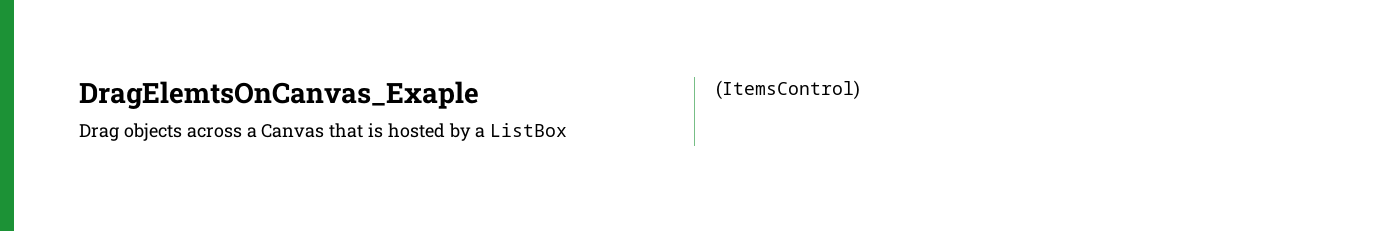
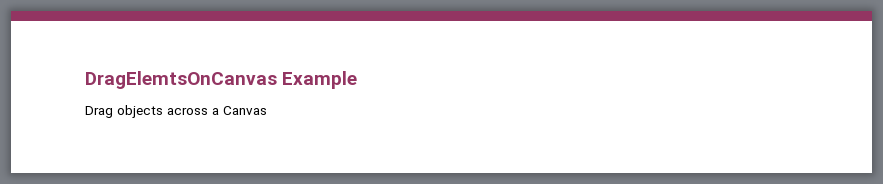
- DragElemtsOnCanvas_Exaple
+ DragElemtsOnCanvas Example
- Drag objects across a Canvas that is hosted by a ListBox (ItemsControl)
+ Drag objects across a Canvas

